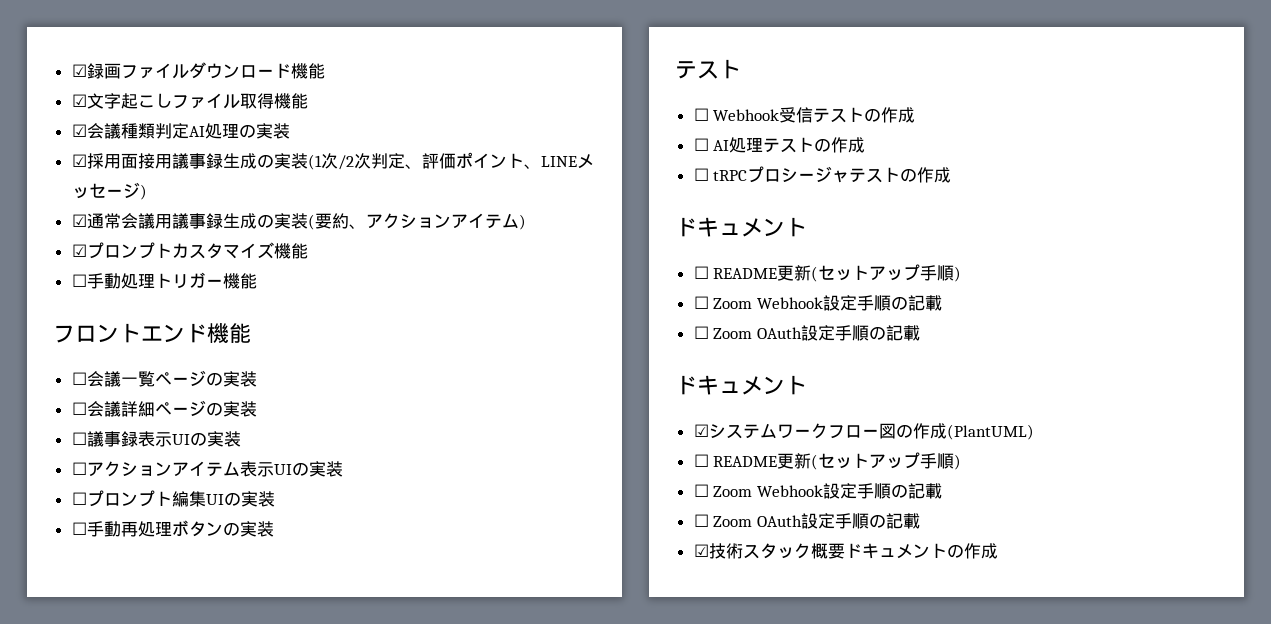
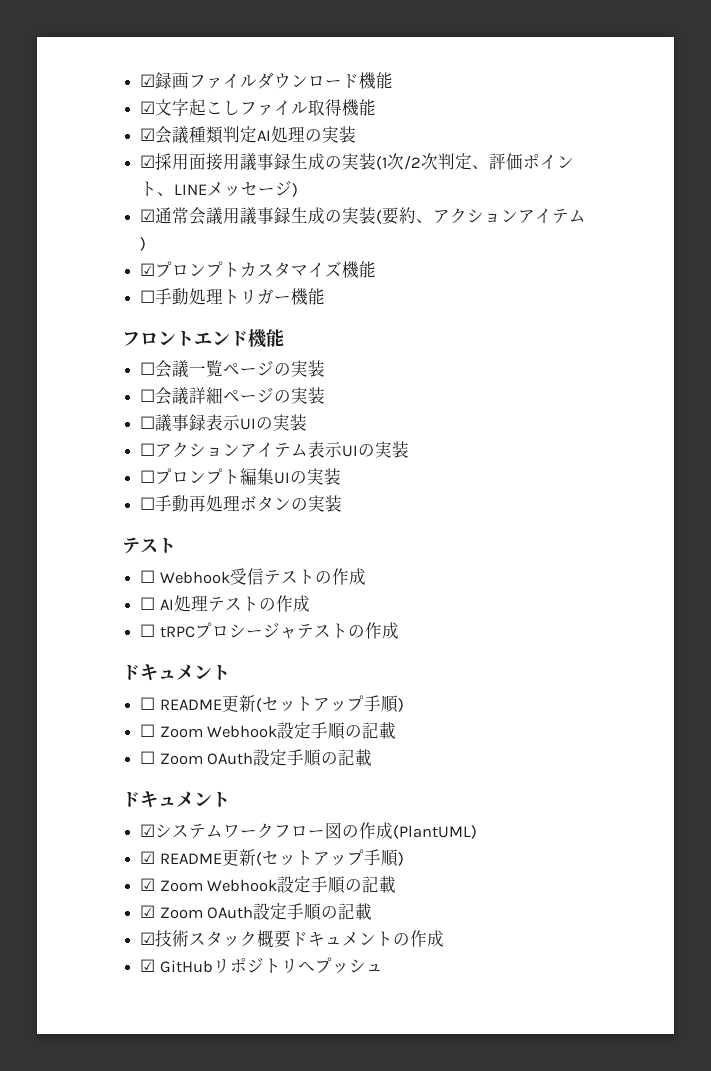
  ☑システムワークフロー図の作成(PlantUML)
- ☐ README更新(セットアップ手順)
- ☐ Zoom Webhook設定手順の記載
- ☐ Zoom OAuth設定手順の記載
+ ☑ README更新(セットアップ手順)
+ ☑ Zoom Webhook設定手順の記載
+ ☑ Zoom OAuth設定手順の記載
+ ☑ GitHubリポジトリへプッシュ

